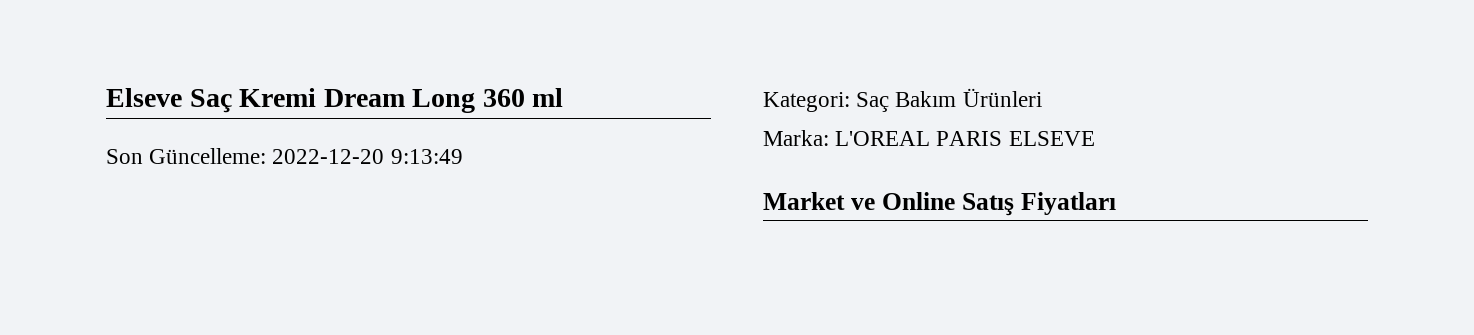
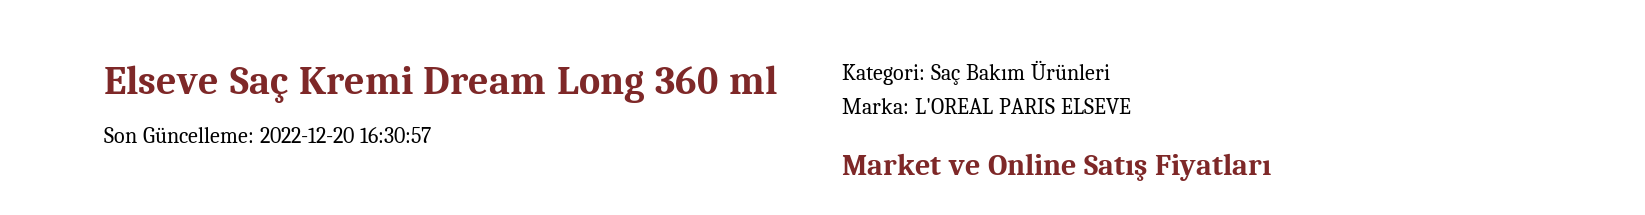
- Son Güncelleme: 2022-12-20 9:13:49
+ Son Güncelleme: 2022-12-20 16:30:57

